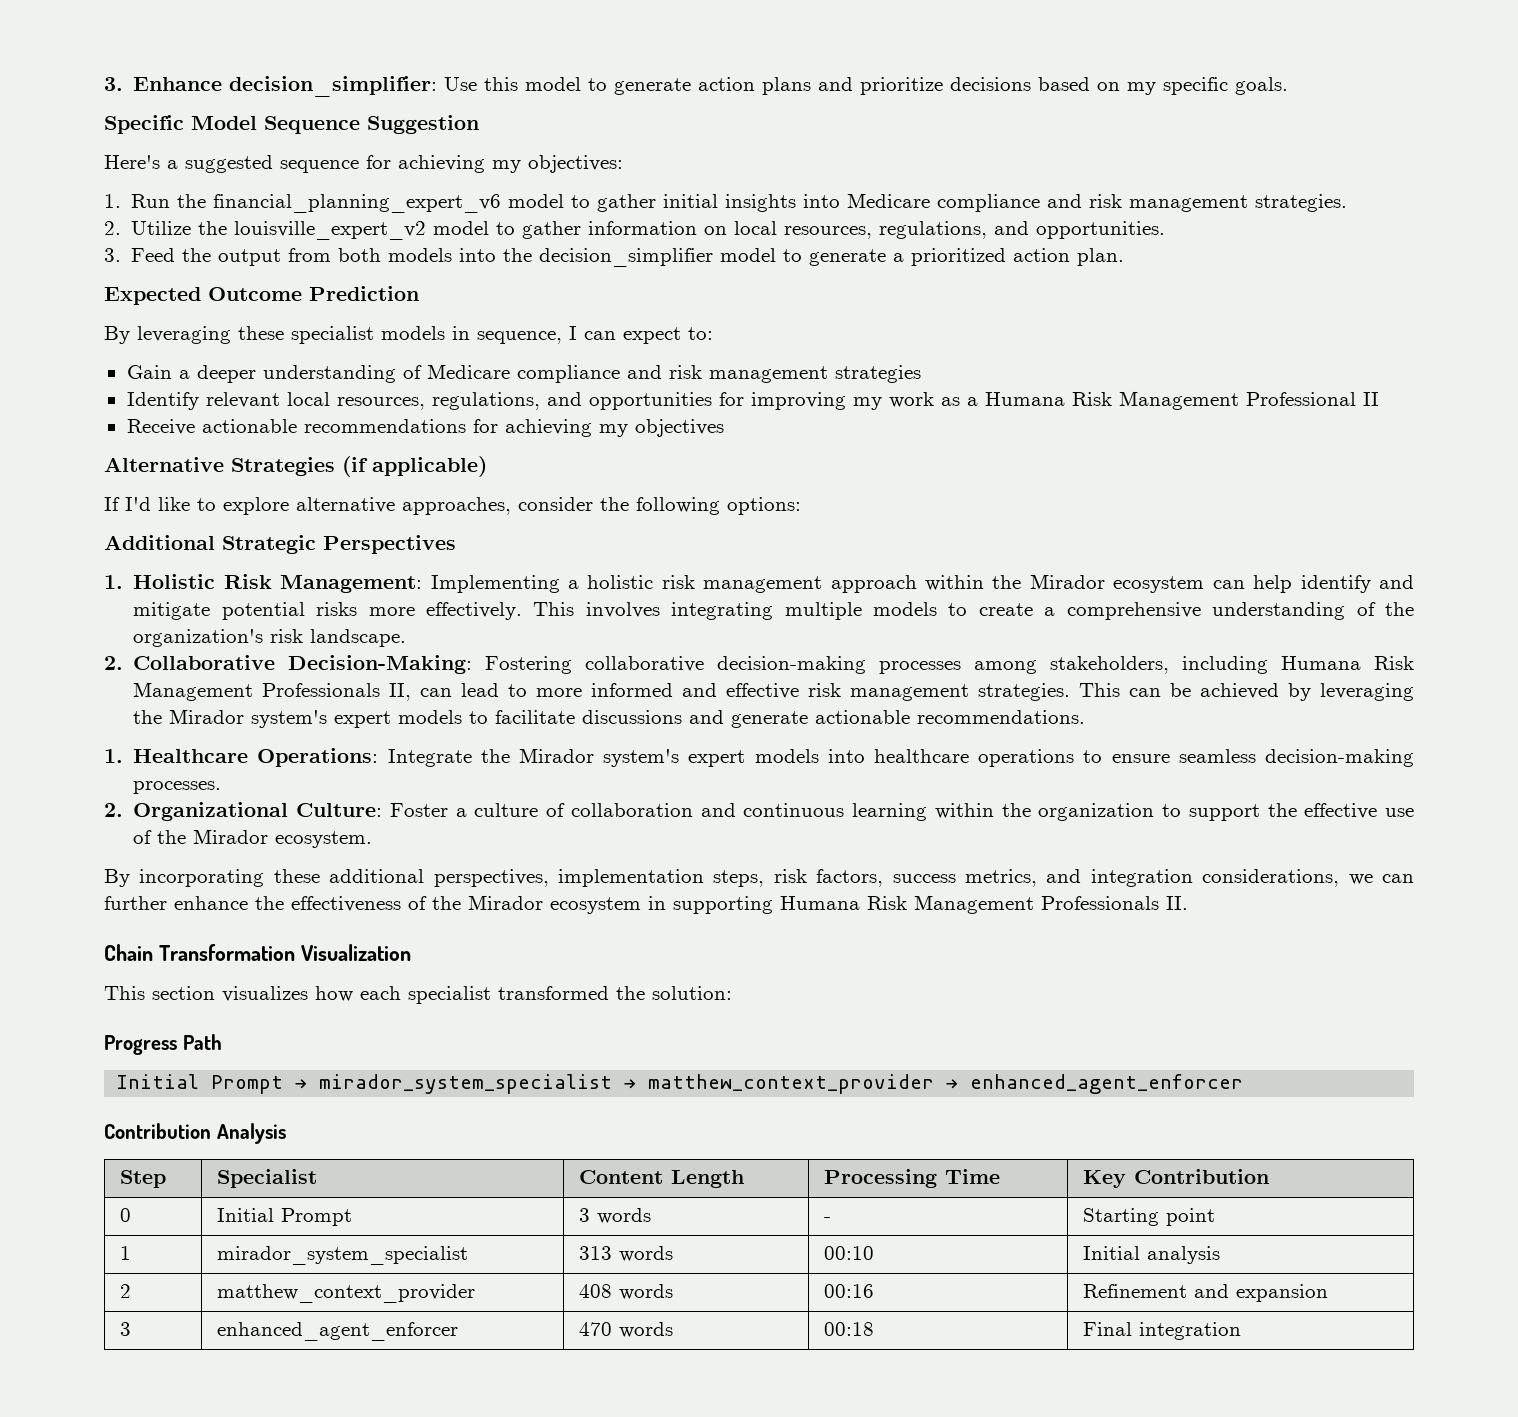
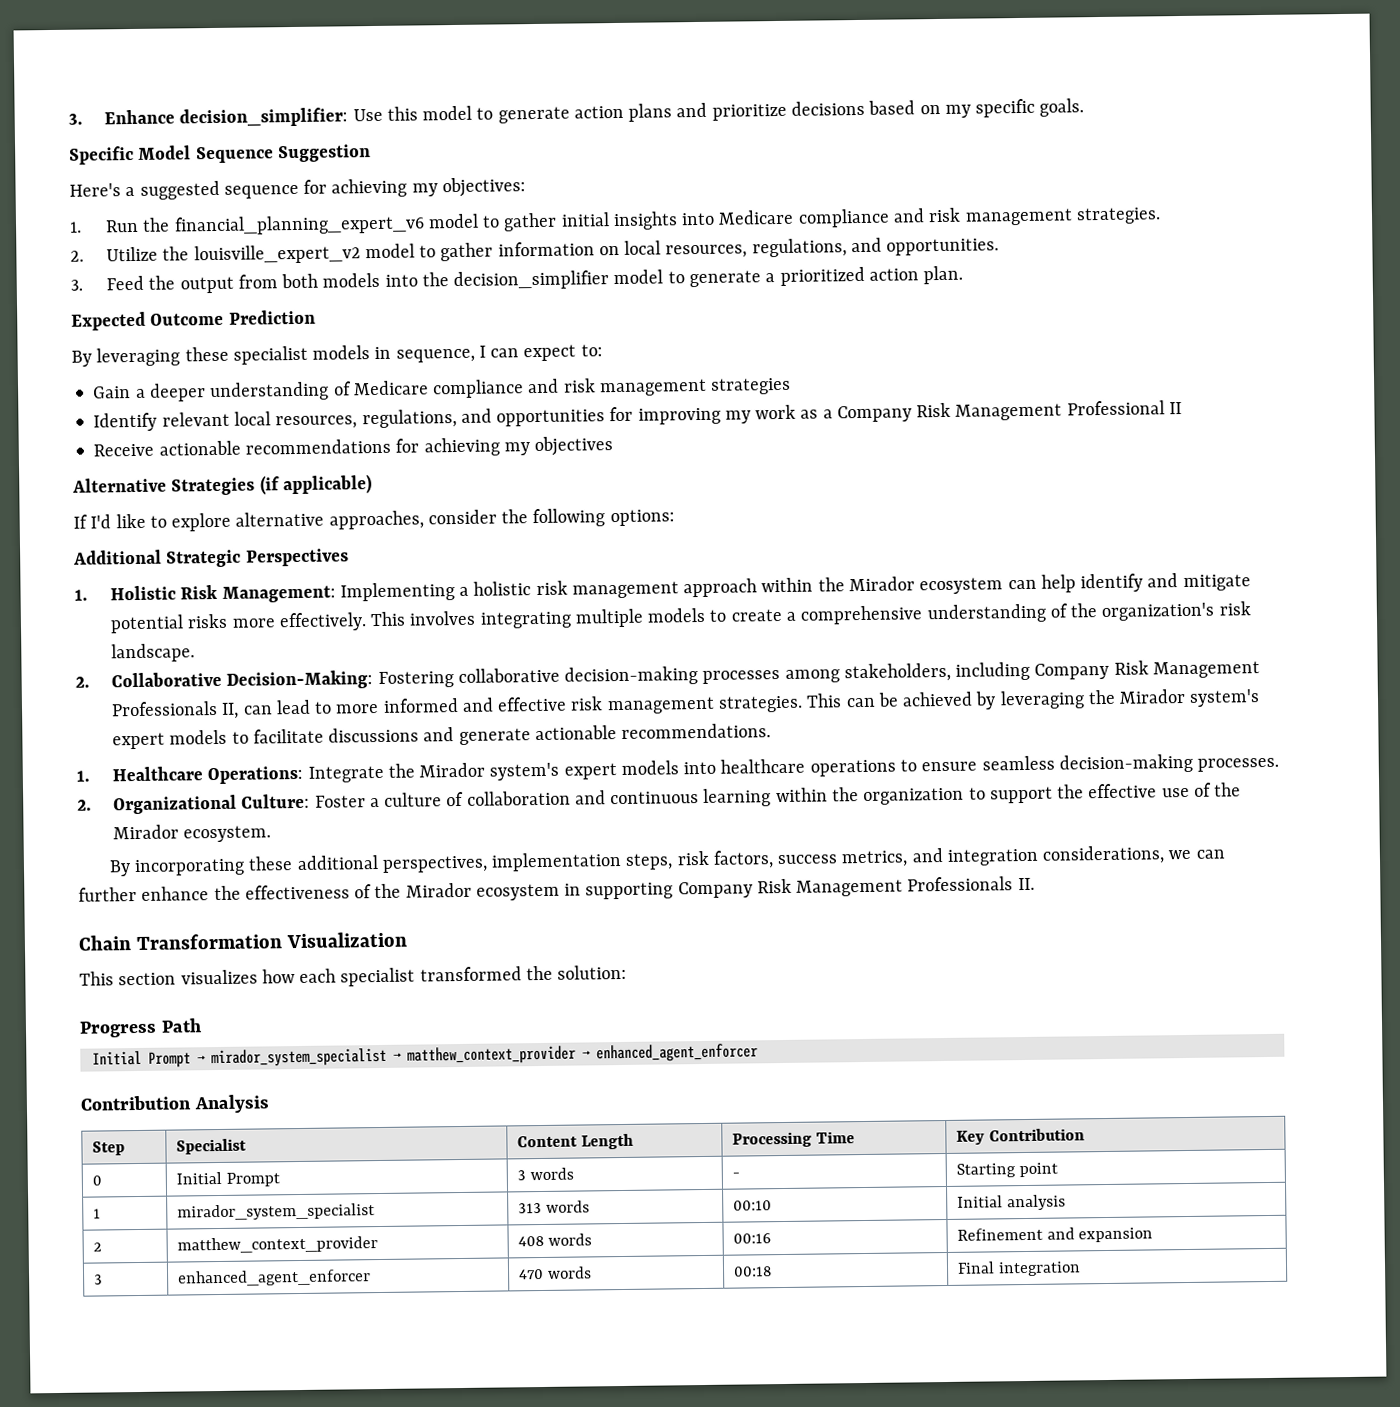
- Identify relevant local resources, regulations, and opportunities for improving my work as a Humana Risk Management Professional II
+ Identify relevant local resources, regulations, and opportunities for improving my work as a Company Risk Management Professional II
- 2. Collaborative Decision-Making: Fostering collaborative decision-making processes among stakeholders, including Humana Risk Management Professionals II, can lead to more informed and effective risk management strategies.
+ 2. Collaborative Decision-Making: Fostering collaborative decision-making processes among stakeholders, including Company Risk Management Professionals II, can lead to more informed and effective risk management strategies.
- By incorporating these additional perspectives, implementation steps, risk factors, success metrics, and integration considerations, we can further enhance the effectiveness of the Mirador ecosystem in supporting Humana Risk Management Professionals II.
+ By incorporating these additional perspectives, implementation steps, risk factors, success metrics, and integration considerations, we can further enhance the effectiveness of the Mirador ecosystem in supporting Company Risk Management Professionals II.

